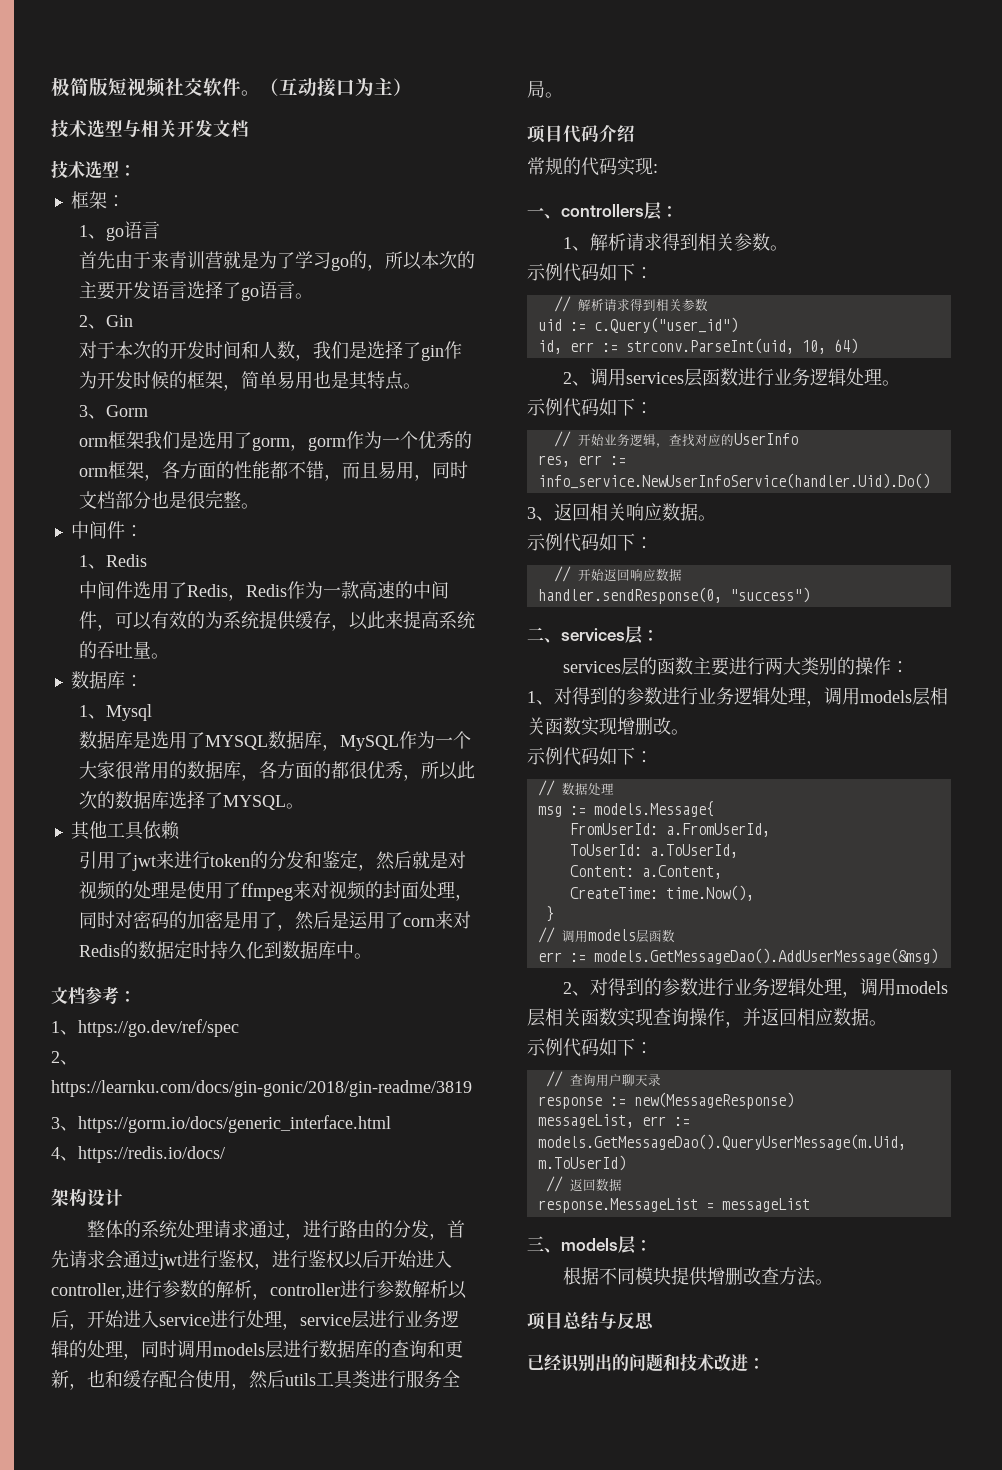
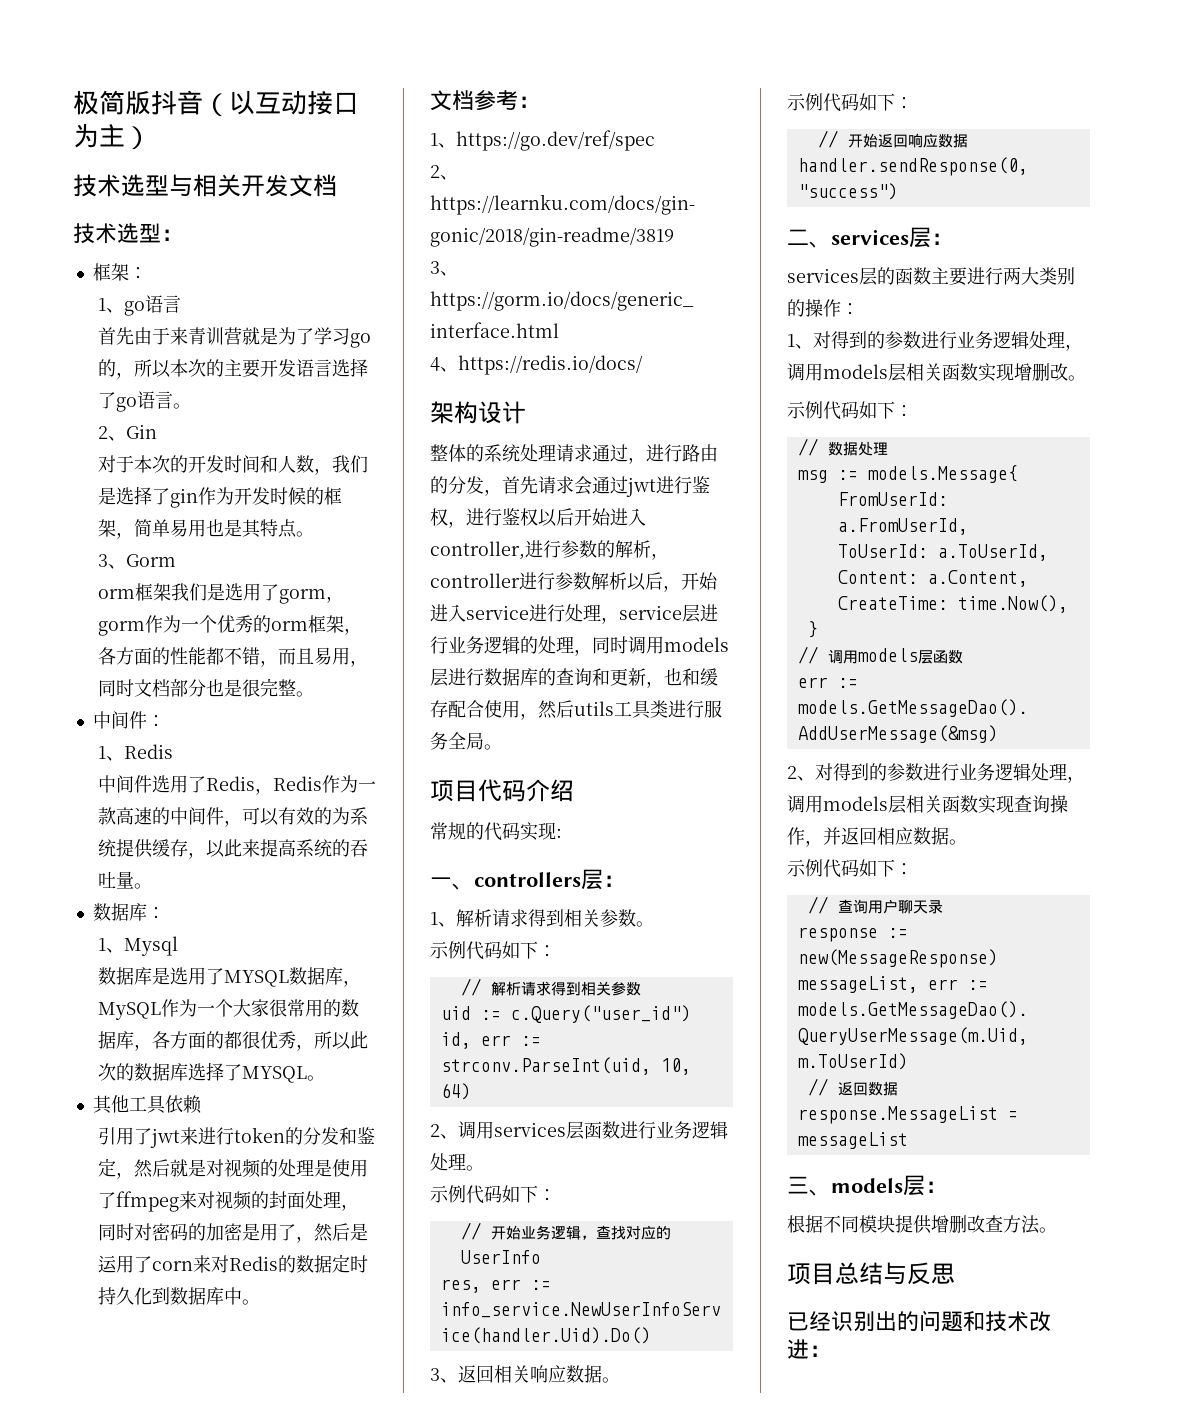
- 极简版短视频社交软件。（互动接口为主）
+ 极简版抖音（以互动接口为主）

